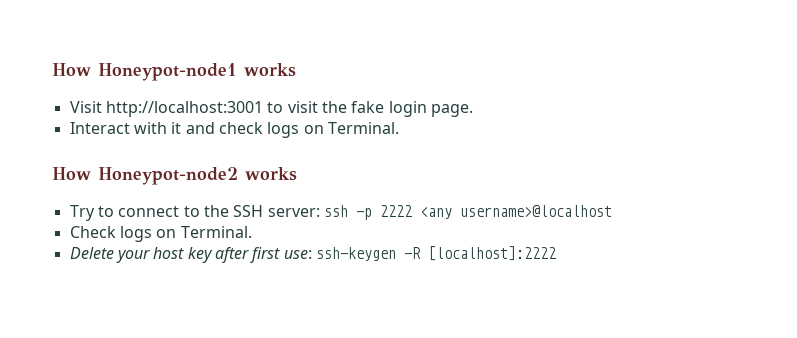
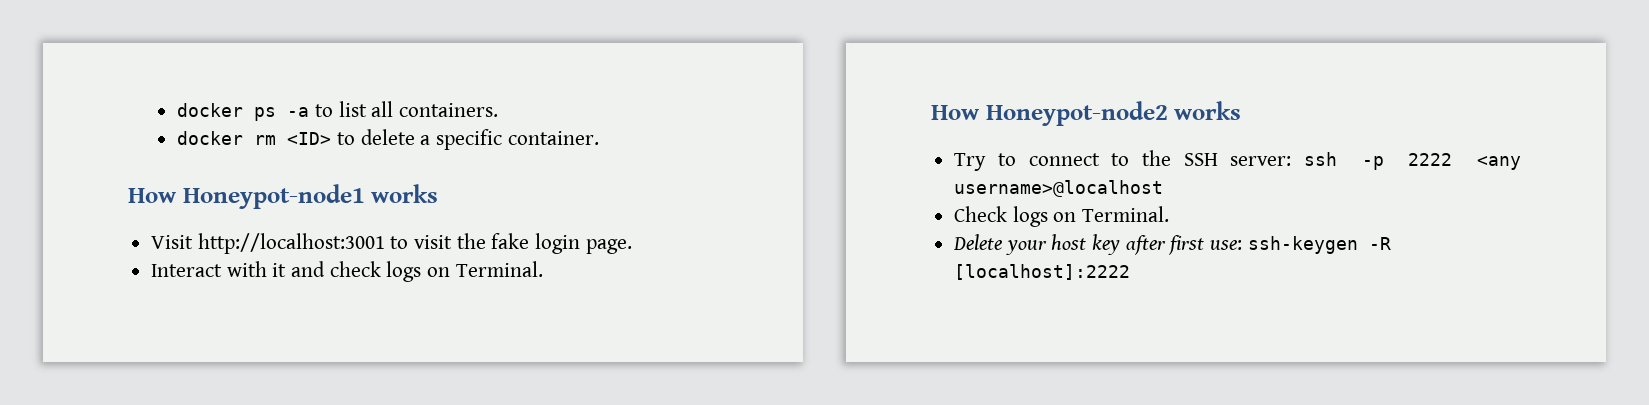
+ docker ps -a to list all containers.
+ docker rm <ID> to delete a specific container.

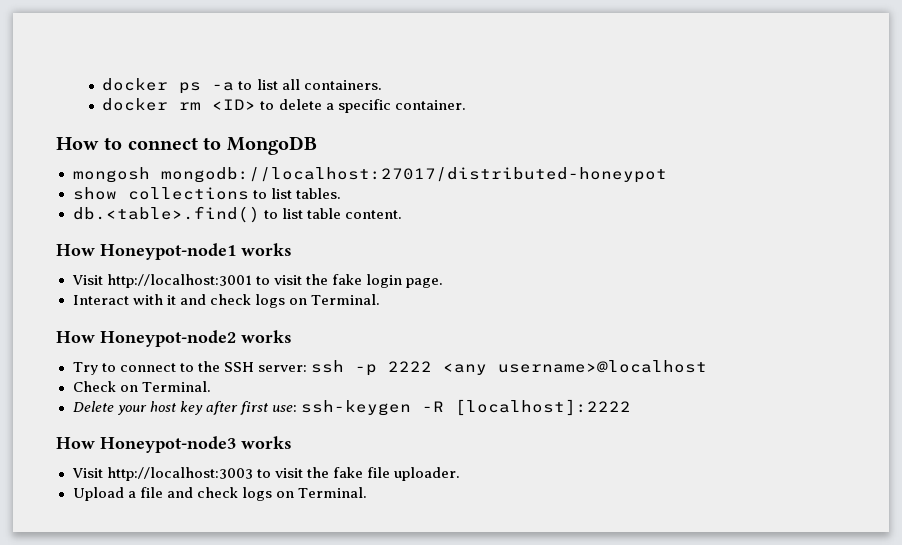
+ How to connect to MongoDB
+ mongosh mongodb://localhost:27017/distributed-honeypot
+ show collections to list tables.
+ db.<table>.find() to list table content.
- Check logs on Terminal.
+ Check on Terminal.
+ How Honeypot-node3 works
+ Visit http://localhost:3003 to visit the fake file uploader.
+ Upload a file and check logs on Terminal.

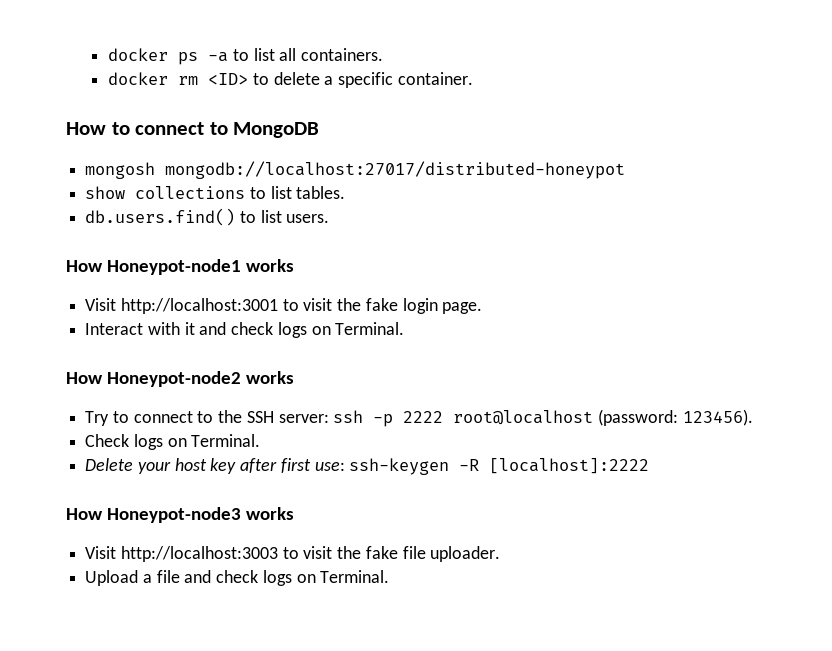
- db.<table>.find() to list table content.
+ db.users.find() to list users.
- Try to connect to the SSH server: ssh -p 2222 <any username>@localhost
+ Try to connect to the SSH server: ssh -p 2222 root@localhost (password: 123456).
- Check on Terminal.
+ Check logs on Terminal.

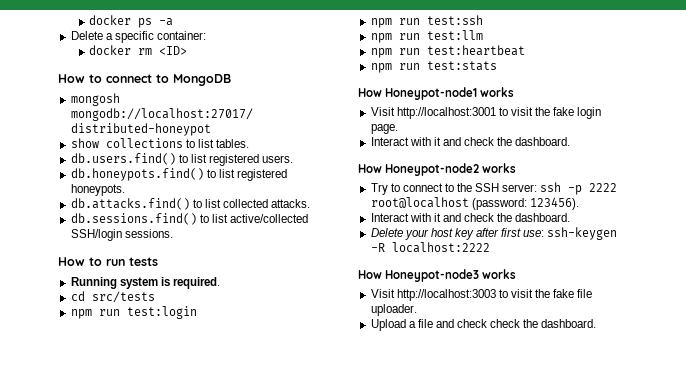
- docker ps -a to list all containers.
+ docker ps -a
+ Delete a specific container:
- docker rm <ID> to delete a specific container.
+ docker rm <ID>
- db.users.find() to list users.
+ db.users.find() to list registered users.
+ db.honeypots.find() to list registered honeypots.
+ db.attacks.find() to list collected attacks.
+ db.sessions.find() to list active/collected SSH/login sessions.
+ How to run tests
+ Running system is required.
+ cd src/tests
+ npm run test:login
+ npm run test:ssh
+ npm run test:llm
+ npm run test:heartbeat
+ npm run test:stats
  Visit http://localhost:3001 to visit the fake login page.
- Interact with it and check logs on Terminal.
+ Interact with it and check the dashboard.
  Try to connect to the SSH server: ssh -p 2222 root@localhost (password: 123456).
- Check logs on Terminal.
+ Interact with it and check the dashboard.
- Delete your host key after first use: ssh-keygen -R [localhost]:2222
+ Delete your host key after first use: ssh-keygen -R localhost:2222
- Upload a file and check logs on Terminal.
+ Upload a file and check check the dashboard.

